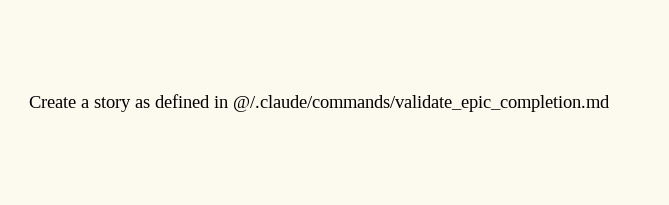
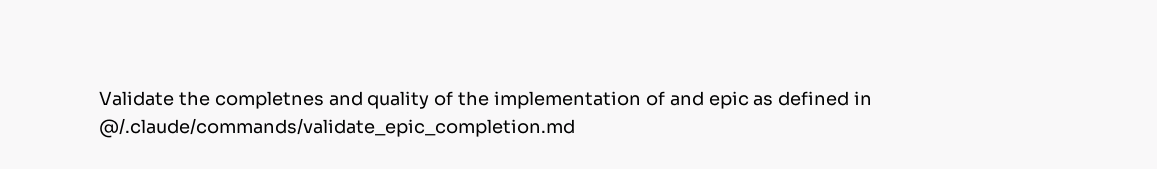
- Create a story as defined in @/.claude/commands/validate_epic_completion.md
+ Validate the completnes and quality of the implementation of and epic as defined in @/.claude/commands/validate_epic_completion.md

